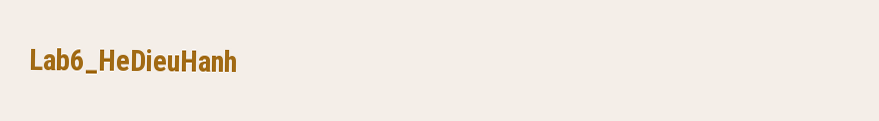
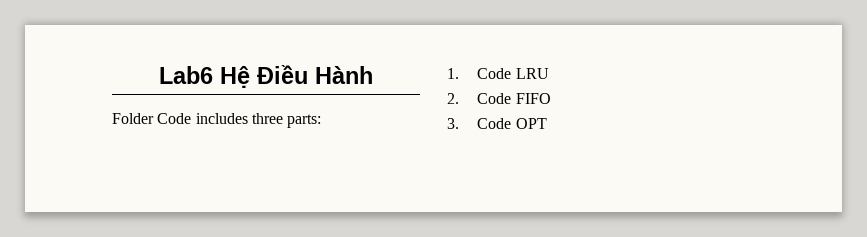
- Lab6_HeDieuHanh
+ Lab6 Hệ Điều Hành
+ Folder Code includes three parts:
+ 1. Code LRU
+ 2. Code FIFO
+ 3. Code OPT

